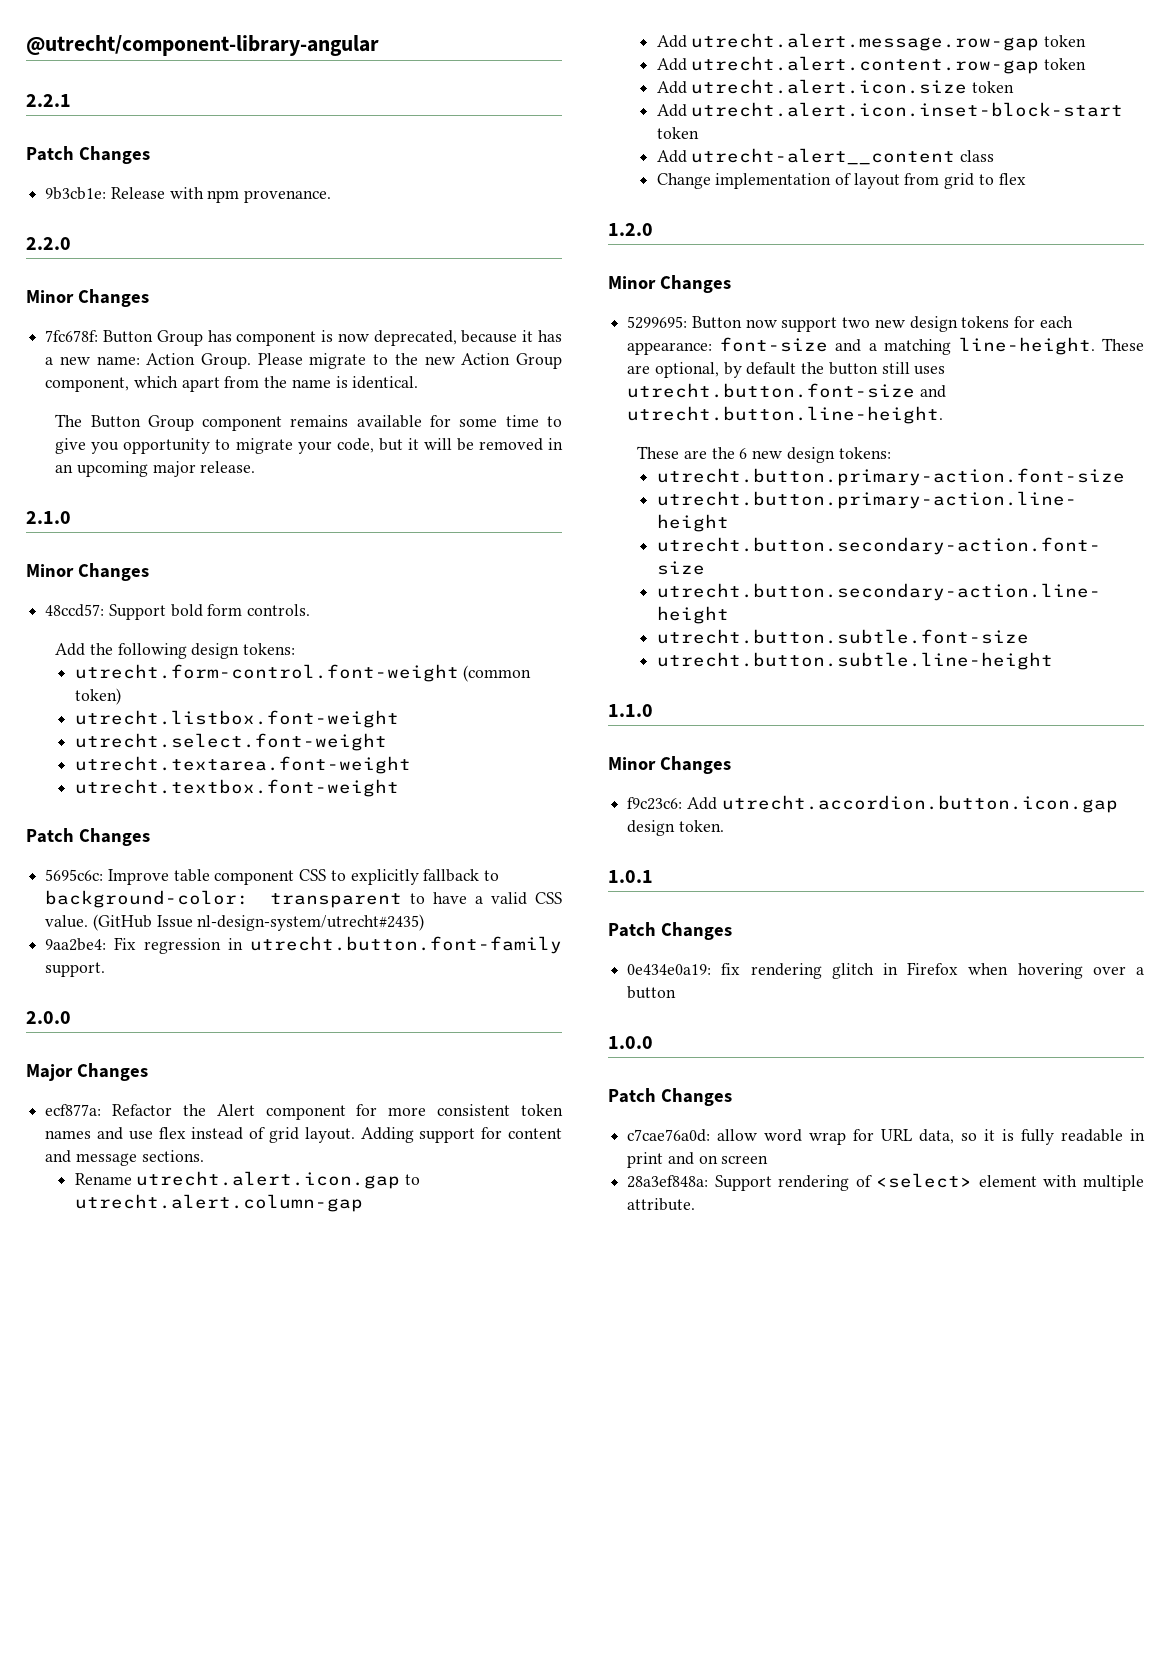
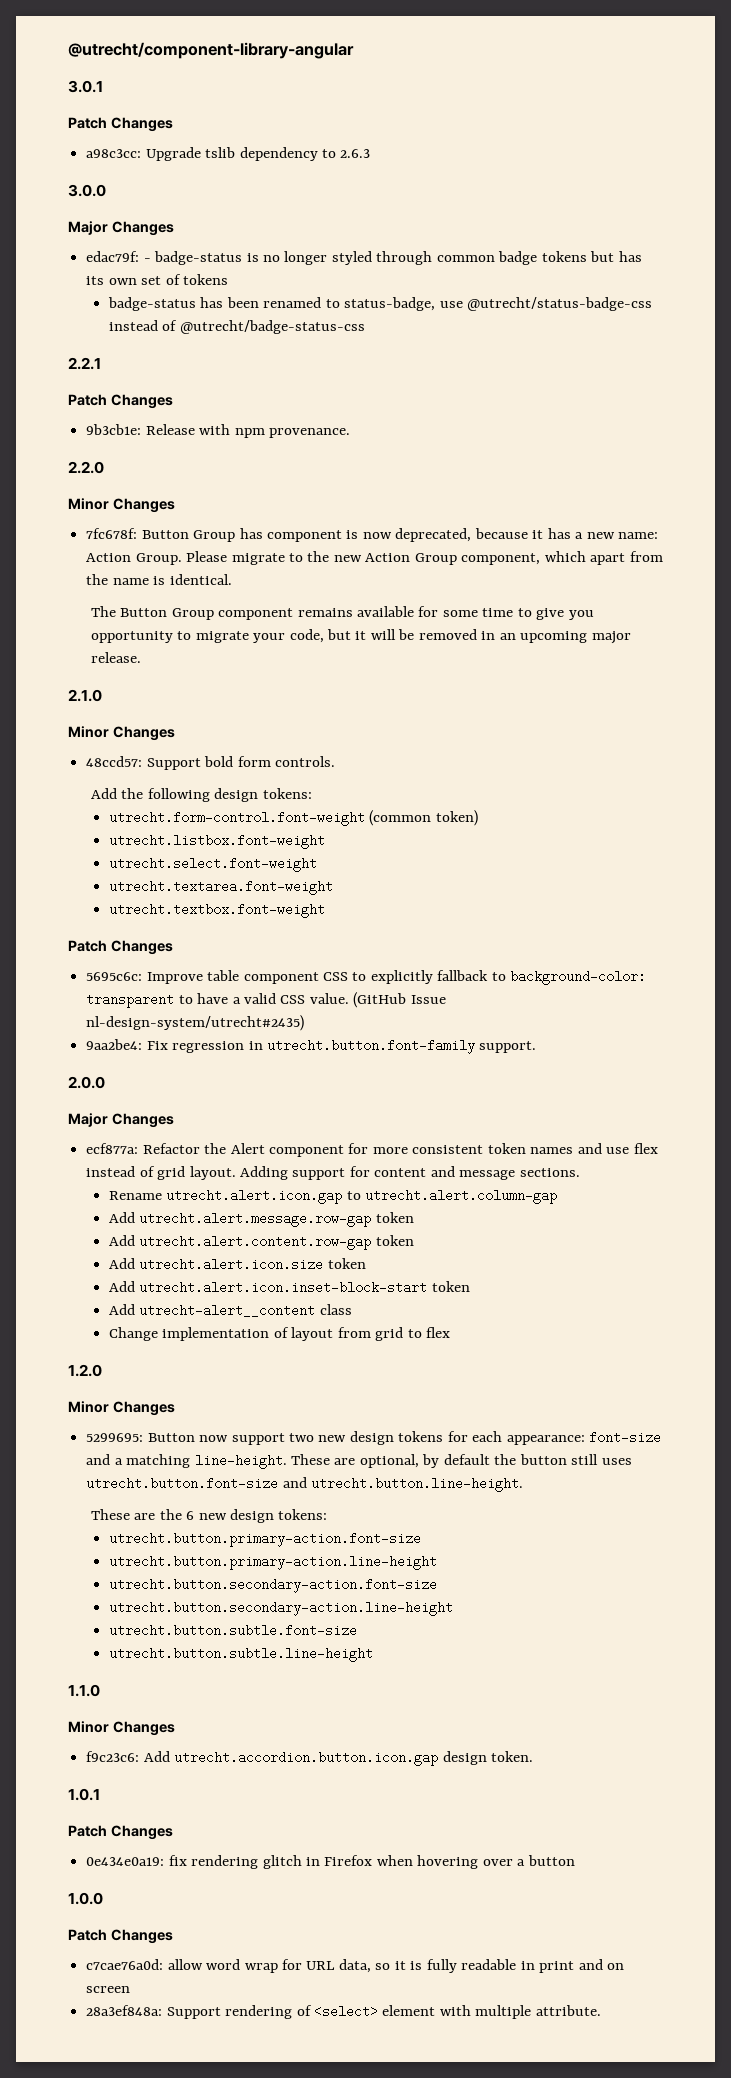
+ 3.0.1
+ Patch Changes
+ a98c3cc: Upgrade tslib dependency to 2.6.3
+ 3.0.0
+ Major Changes
+ edac79f: - badge-status is no longer styled through common badge tokens but has its own set of tokens
+ badge-status has been renamed to status-badge, use @utrecht/status-badge-css instead of @utrecht/badge-status-css

